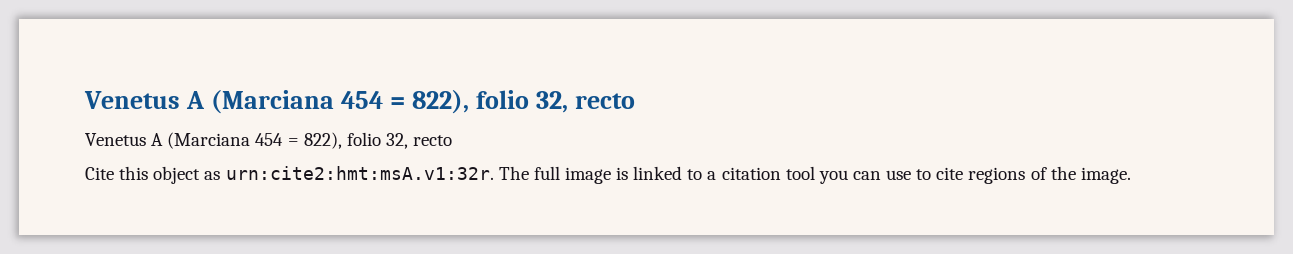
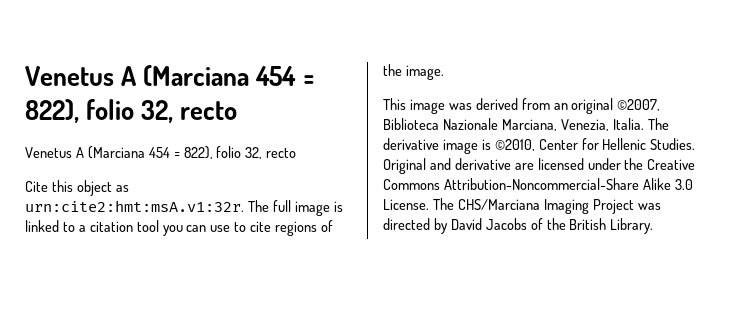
+ This image was derived from an original ©2007, Biblioteca Nazionale Marciana, Venezia, Italia. The derivative image is ©2010, Center for Hellenic Studies. Original and derivative are licensed under the Creative Commons Attribution-Noncommercial-Share Alike 3.0 License. The CHS/Marciana Imaging Project was directed by David Jacobs of the British Library.

